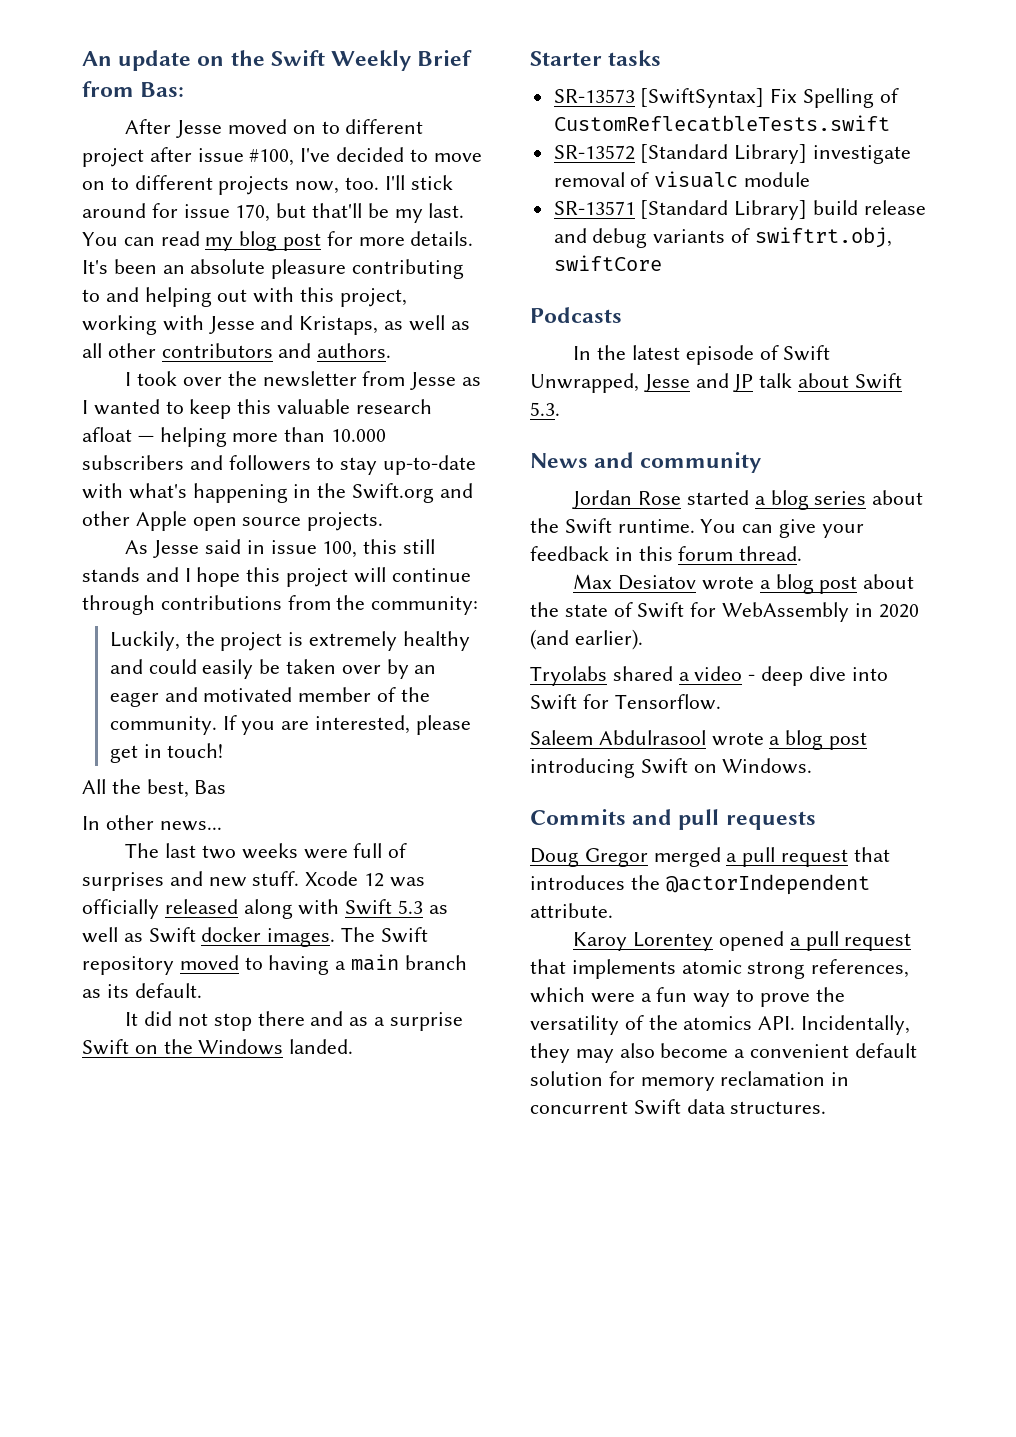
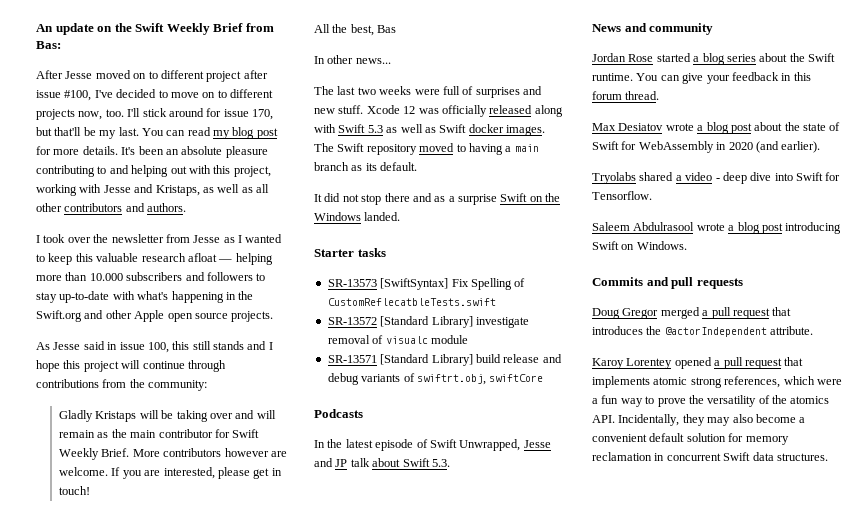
- Luckily, the project is extremely healthy and could easily be taken over by an eager and motivated member of the community.
+ Gladly Kristaps will be taking over and will remain as the main contributor for Swift Weekly Brief. More contributors however are welcome.

